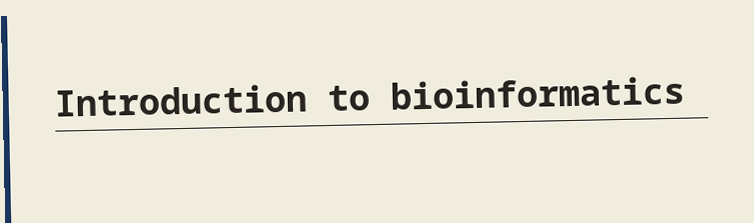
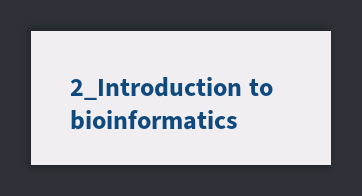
- Introduction to bioinformatics
+ 2_Introduction to bioinformatics

